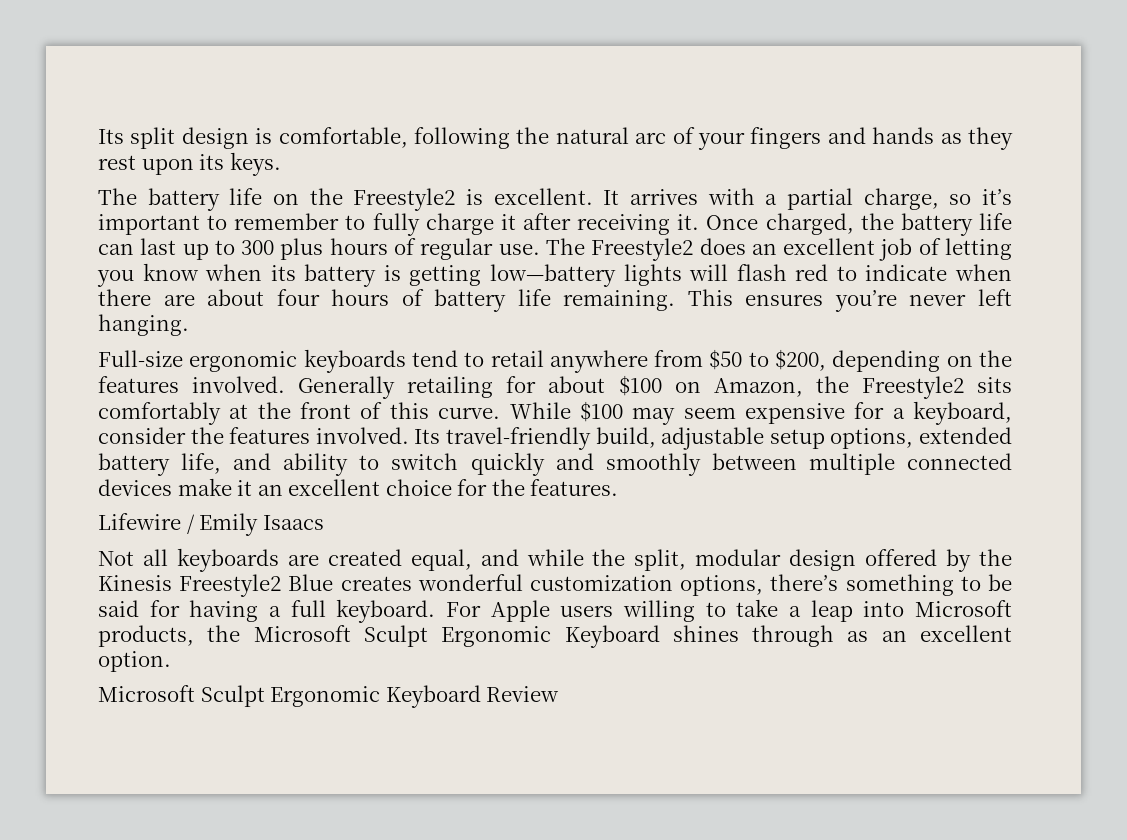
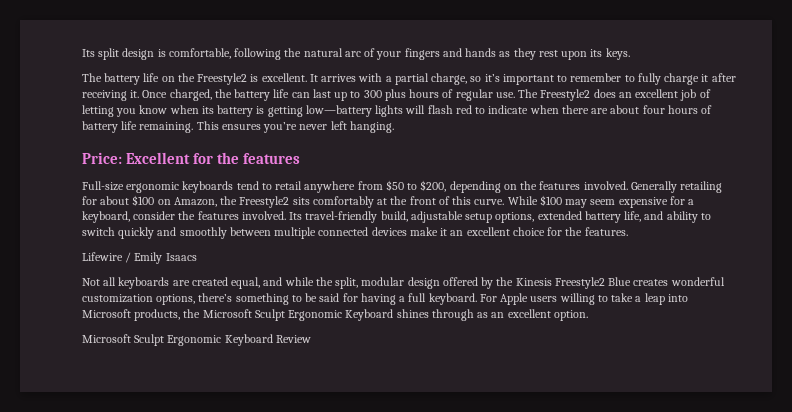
+ Price: Excellent for the features

